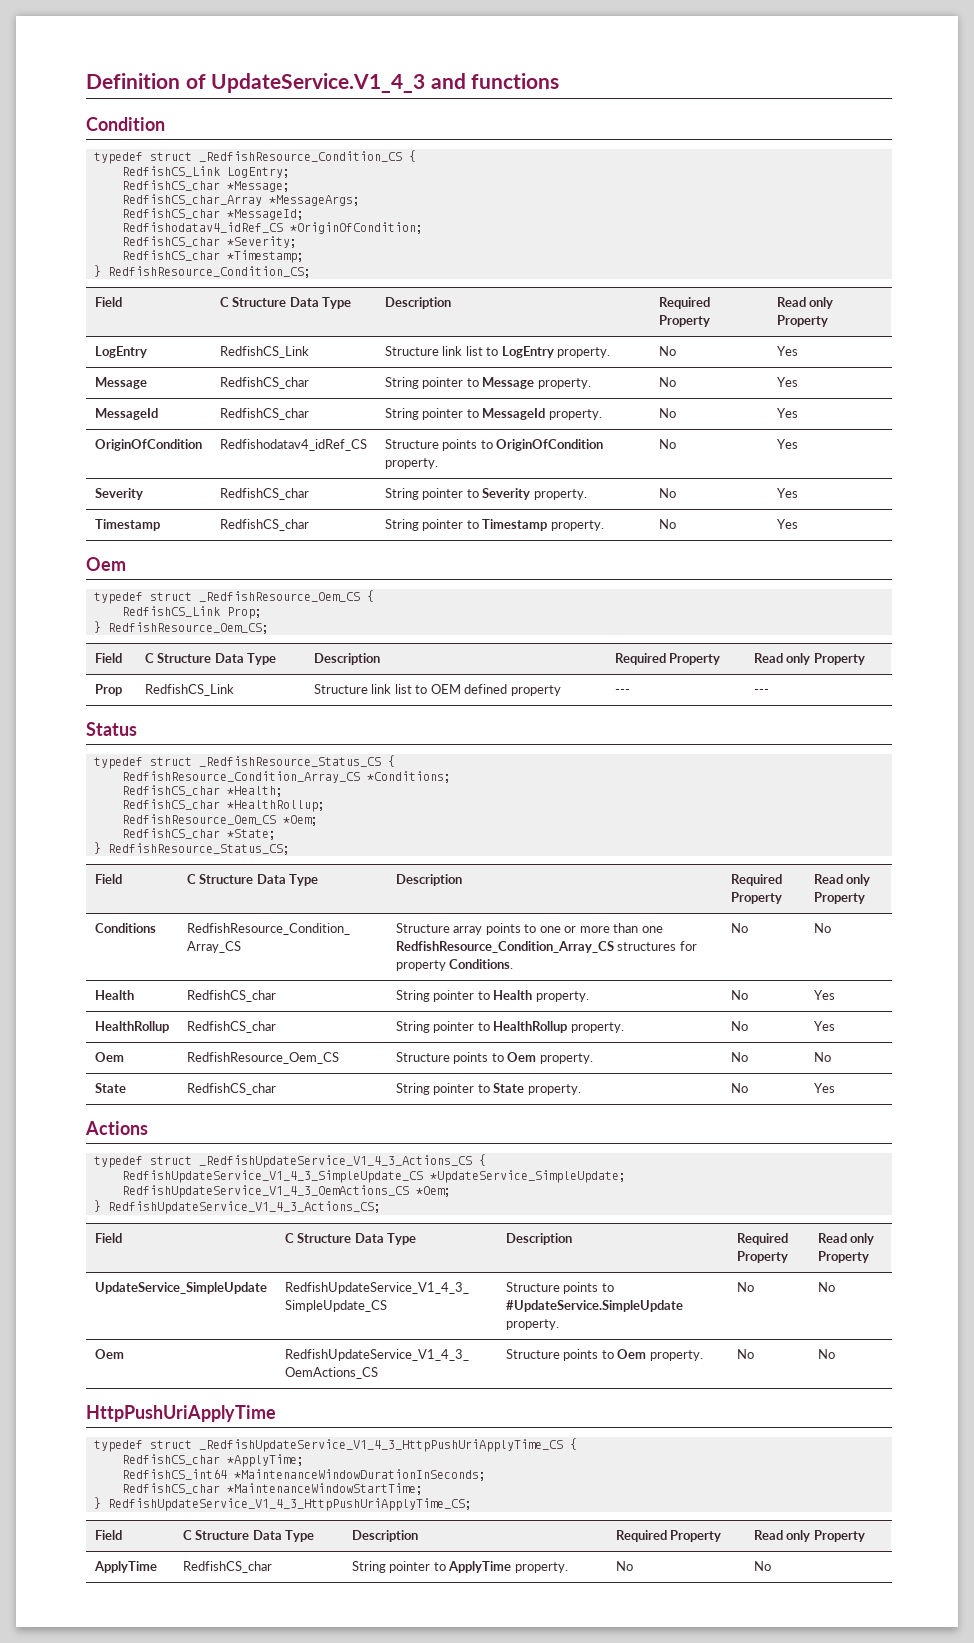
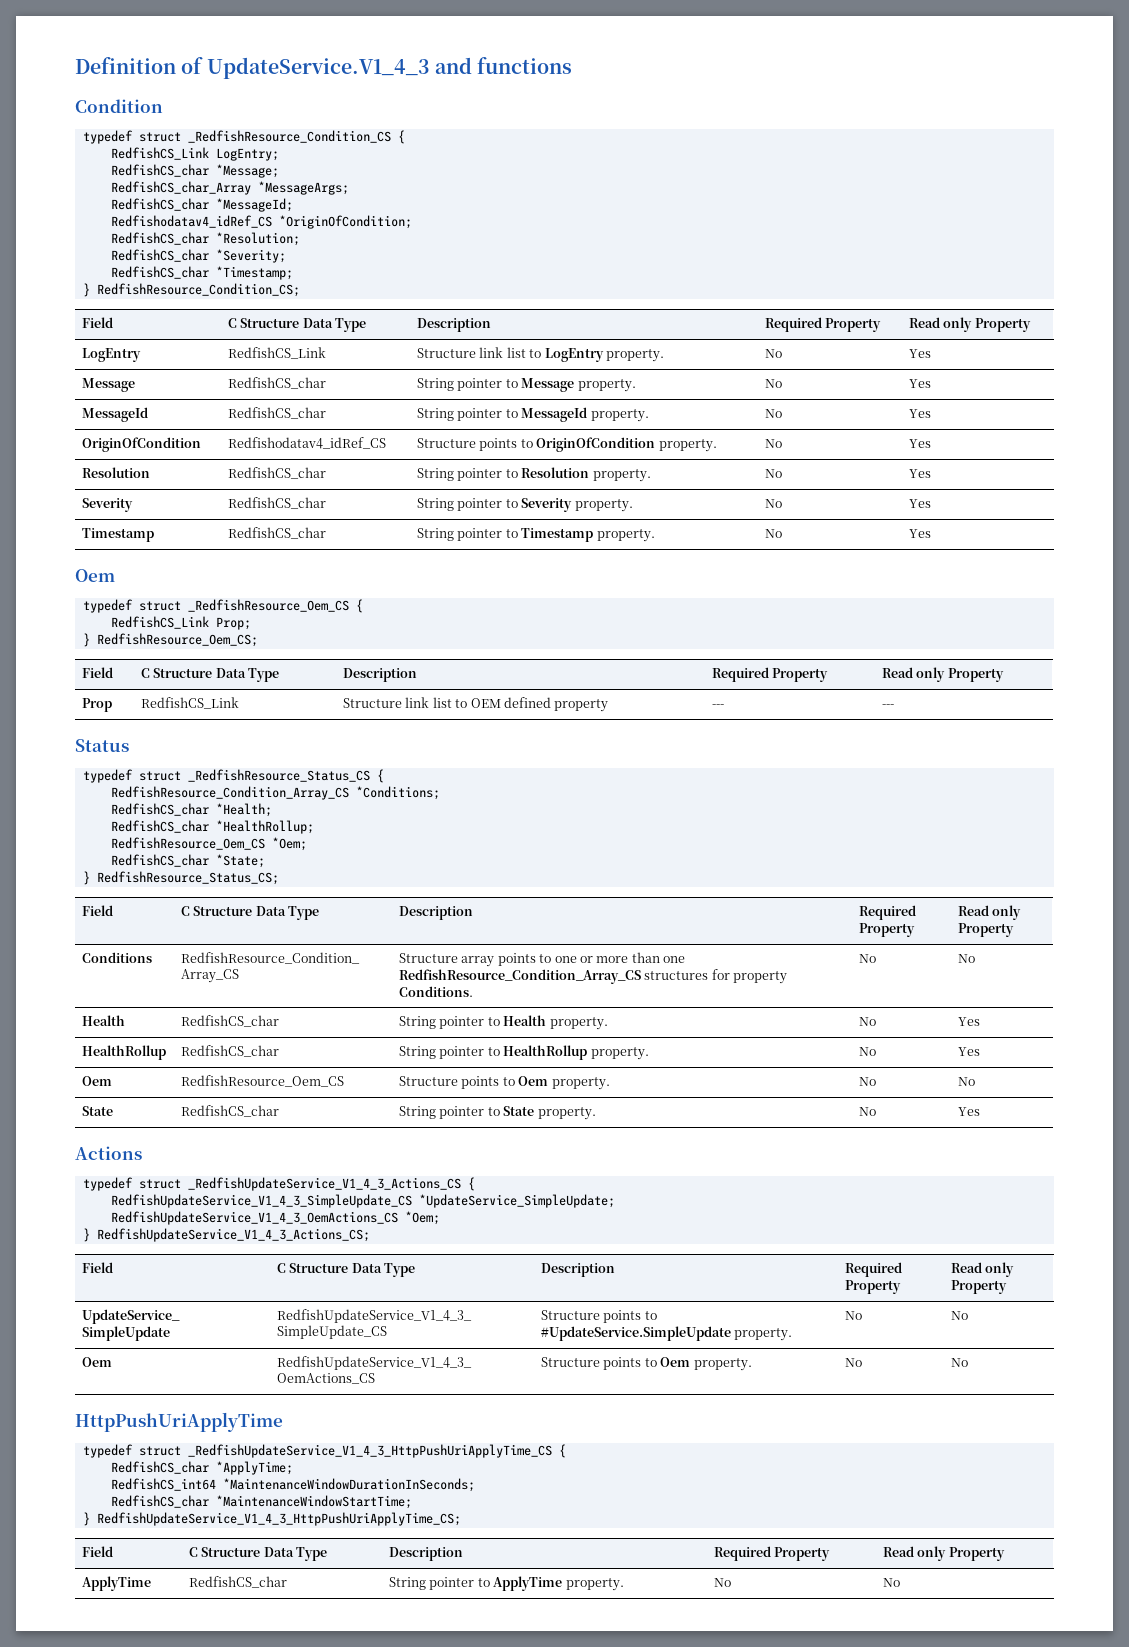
+ RedfishCS_char *Resolution;
+ Resolution | RedfishCS_char | String pointer to Resolution property. | No | Yes

